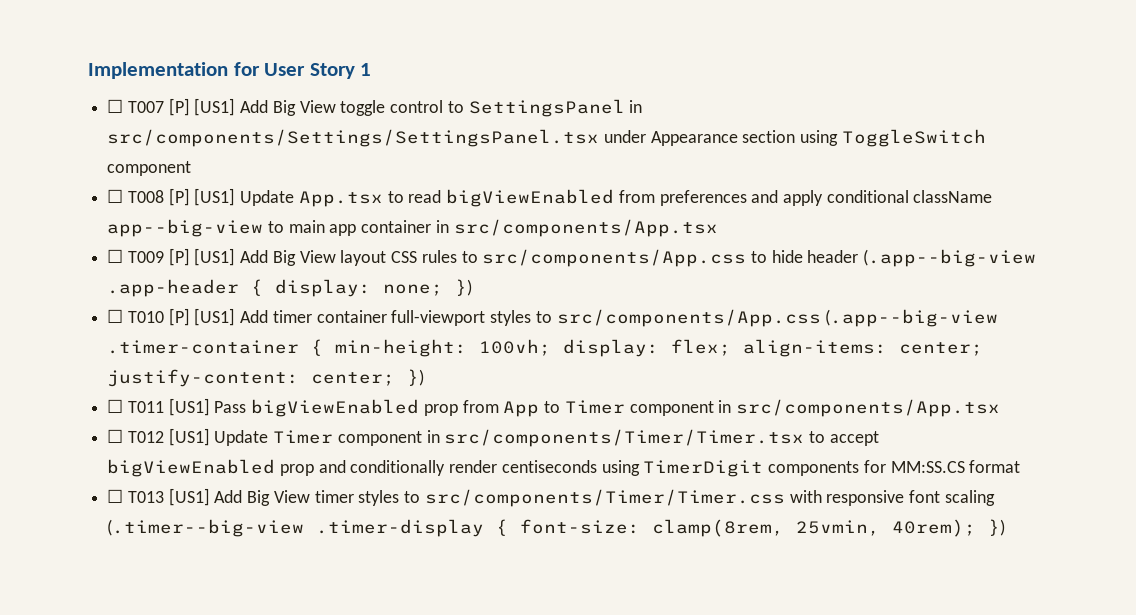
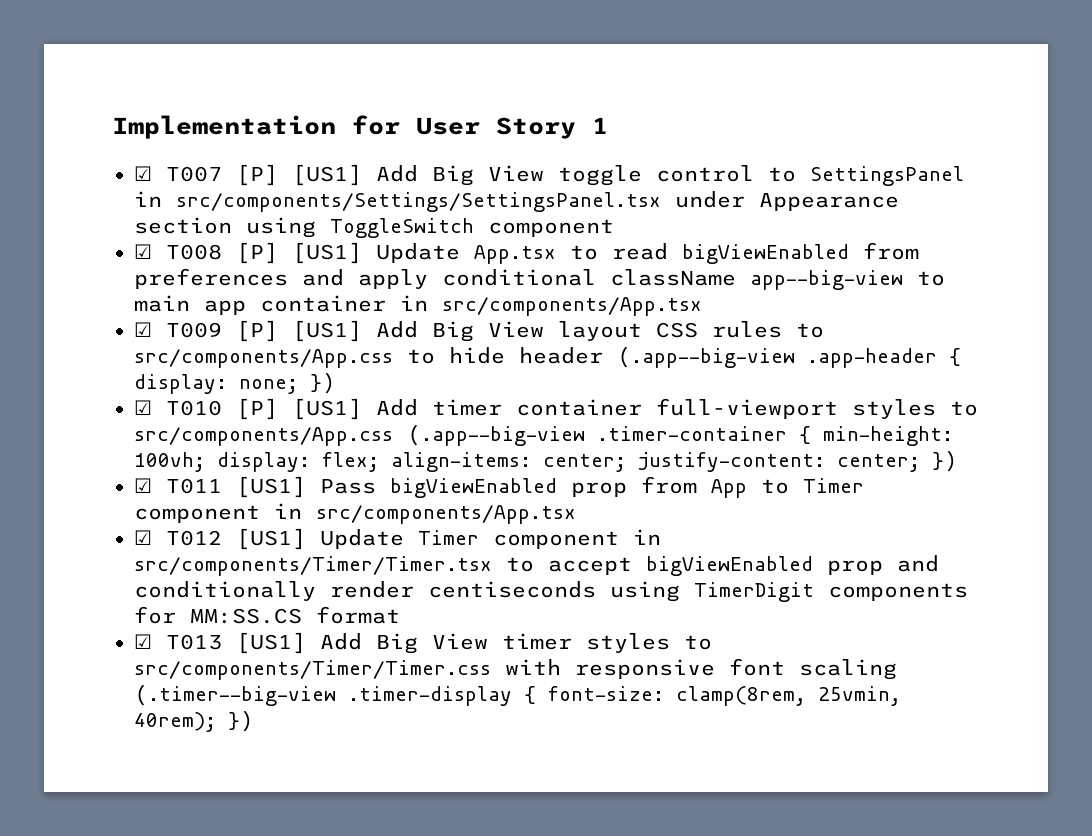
- ☐ T007 [P] [US1] Add Big View toggle control to SettingsPanel in src/components/Settings/SettingsPanel.tsx under Appearance section using ToggleSwitch component
+ ☑ T007 [P] [US1] Add Big View toggle control to SettingsPanel in src/components/Settings/SettingsPanel.tsx under Appearance section using ToggleSwitch component
- ☐ T008 [P] [US1] Update App.tsx to read bigViewEnabled from preferences and apply conditional className app--big-view to main app container in src/components/App.tsx
+ ☑ T008 [P] [US1] Update App.tsx to read bigViewEnabled from preferences and apply conditional className app--big-view to main app container in src/components/App.tsx
- ☐ T009 [P] [US1] Add Big View layout CSS rules to src/components/App.css to hide header (.app--big-view .app-header { display: none; })
+ ☑ T009 [P] [US1] Add Big View layout CSS rules to src/components/App.css to hide header (.app--big-view .app-header { display: none; })
- ☐ T010 [P] [US1] Add timer container full-viewport styles to src/components/App.css (.app--big-view .timer-container { min-height: 100vh; display: flex; align-items: center; justify-content: center; })
+ ☑ T010 [P] [US1] Add timer container full-viewport styles to src/components/App.css (.app--big-view .timer-container { min-height: 100vh; display: flex; align-items: center; justify-content: center; })
- ☐ T011 [US1] Pass bigViewEnabled prop from App to Timer component in src/components/App.tsx
+ ☑ T011 [US1] Pass bigViewEnabled prop from App to Timer component in src/components/App.tsx
- ☐ T012 [US1] Update Timer component in src/components/Timer/Timer.tsx to accept bigViewEnabled prop and conditionally render centiseconds using TimerDigit components for MM:SS.CS format
+ ☑ T012 [US1] Update Timer component in src/components/Timer/Timer.tsx to accept bigViewEnabled prop and conditionally render centiseconds using TimerDigit components for MM:SS.CS format
- ☐ T013 [US1] Add Big View timer styles to src/components/Timer/Timer.css with responsive font scaling (.timer--big-view .timer-display { font-size: clamp(8rem, 25vmin, 40rem); })
+ ☑ T013 [US1] Add Big View timer styles to src/components/Timer/Timer.css with responsive font scaling (.timer--big-view .timer-display { font-size: clamp(8rem, 25vmin, 40rem); })

